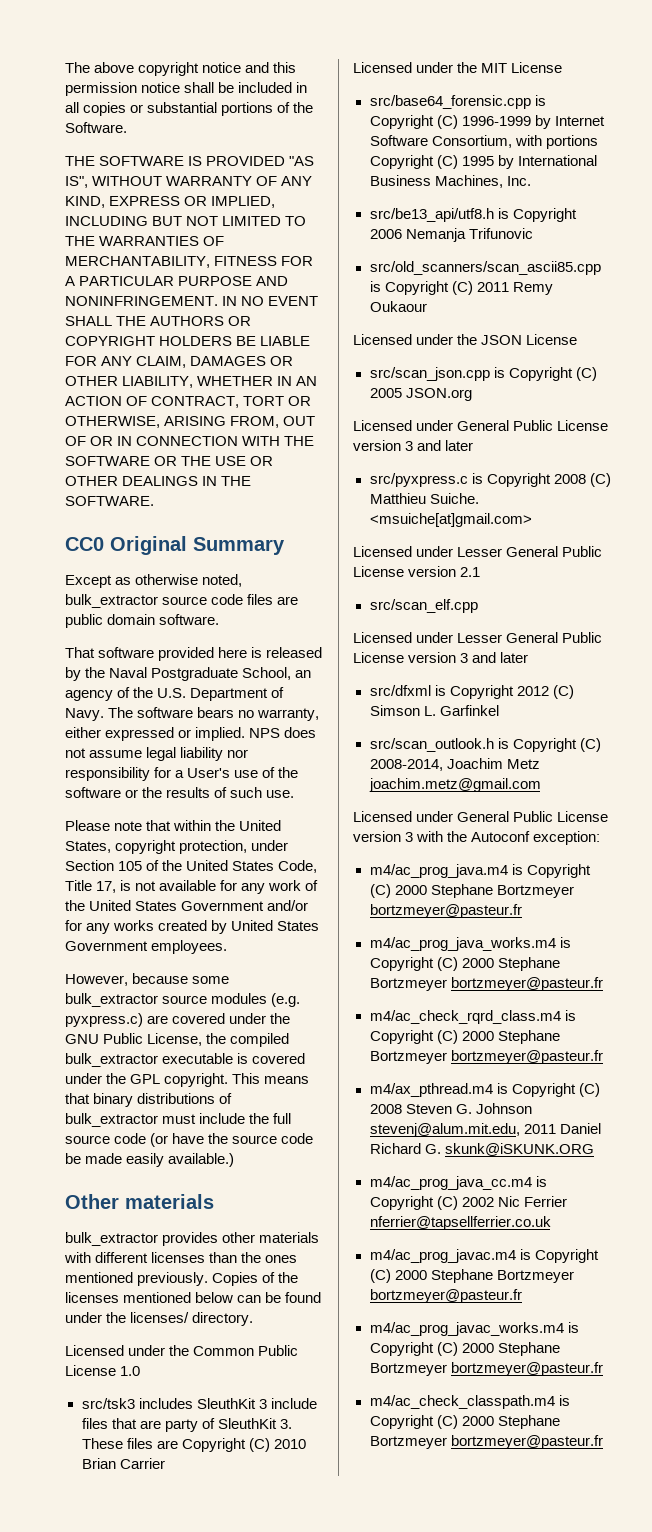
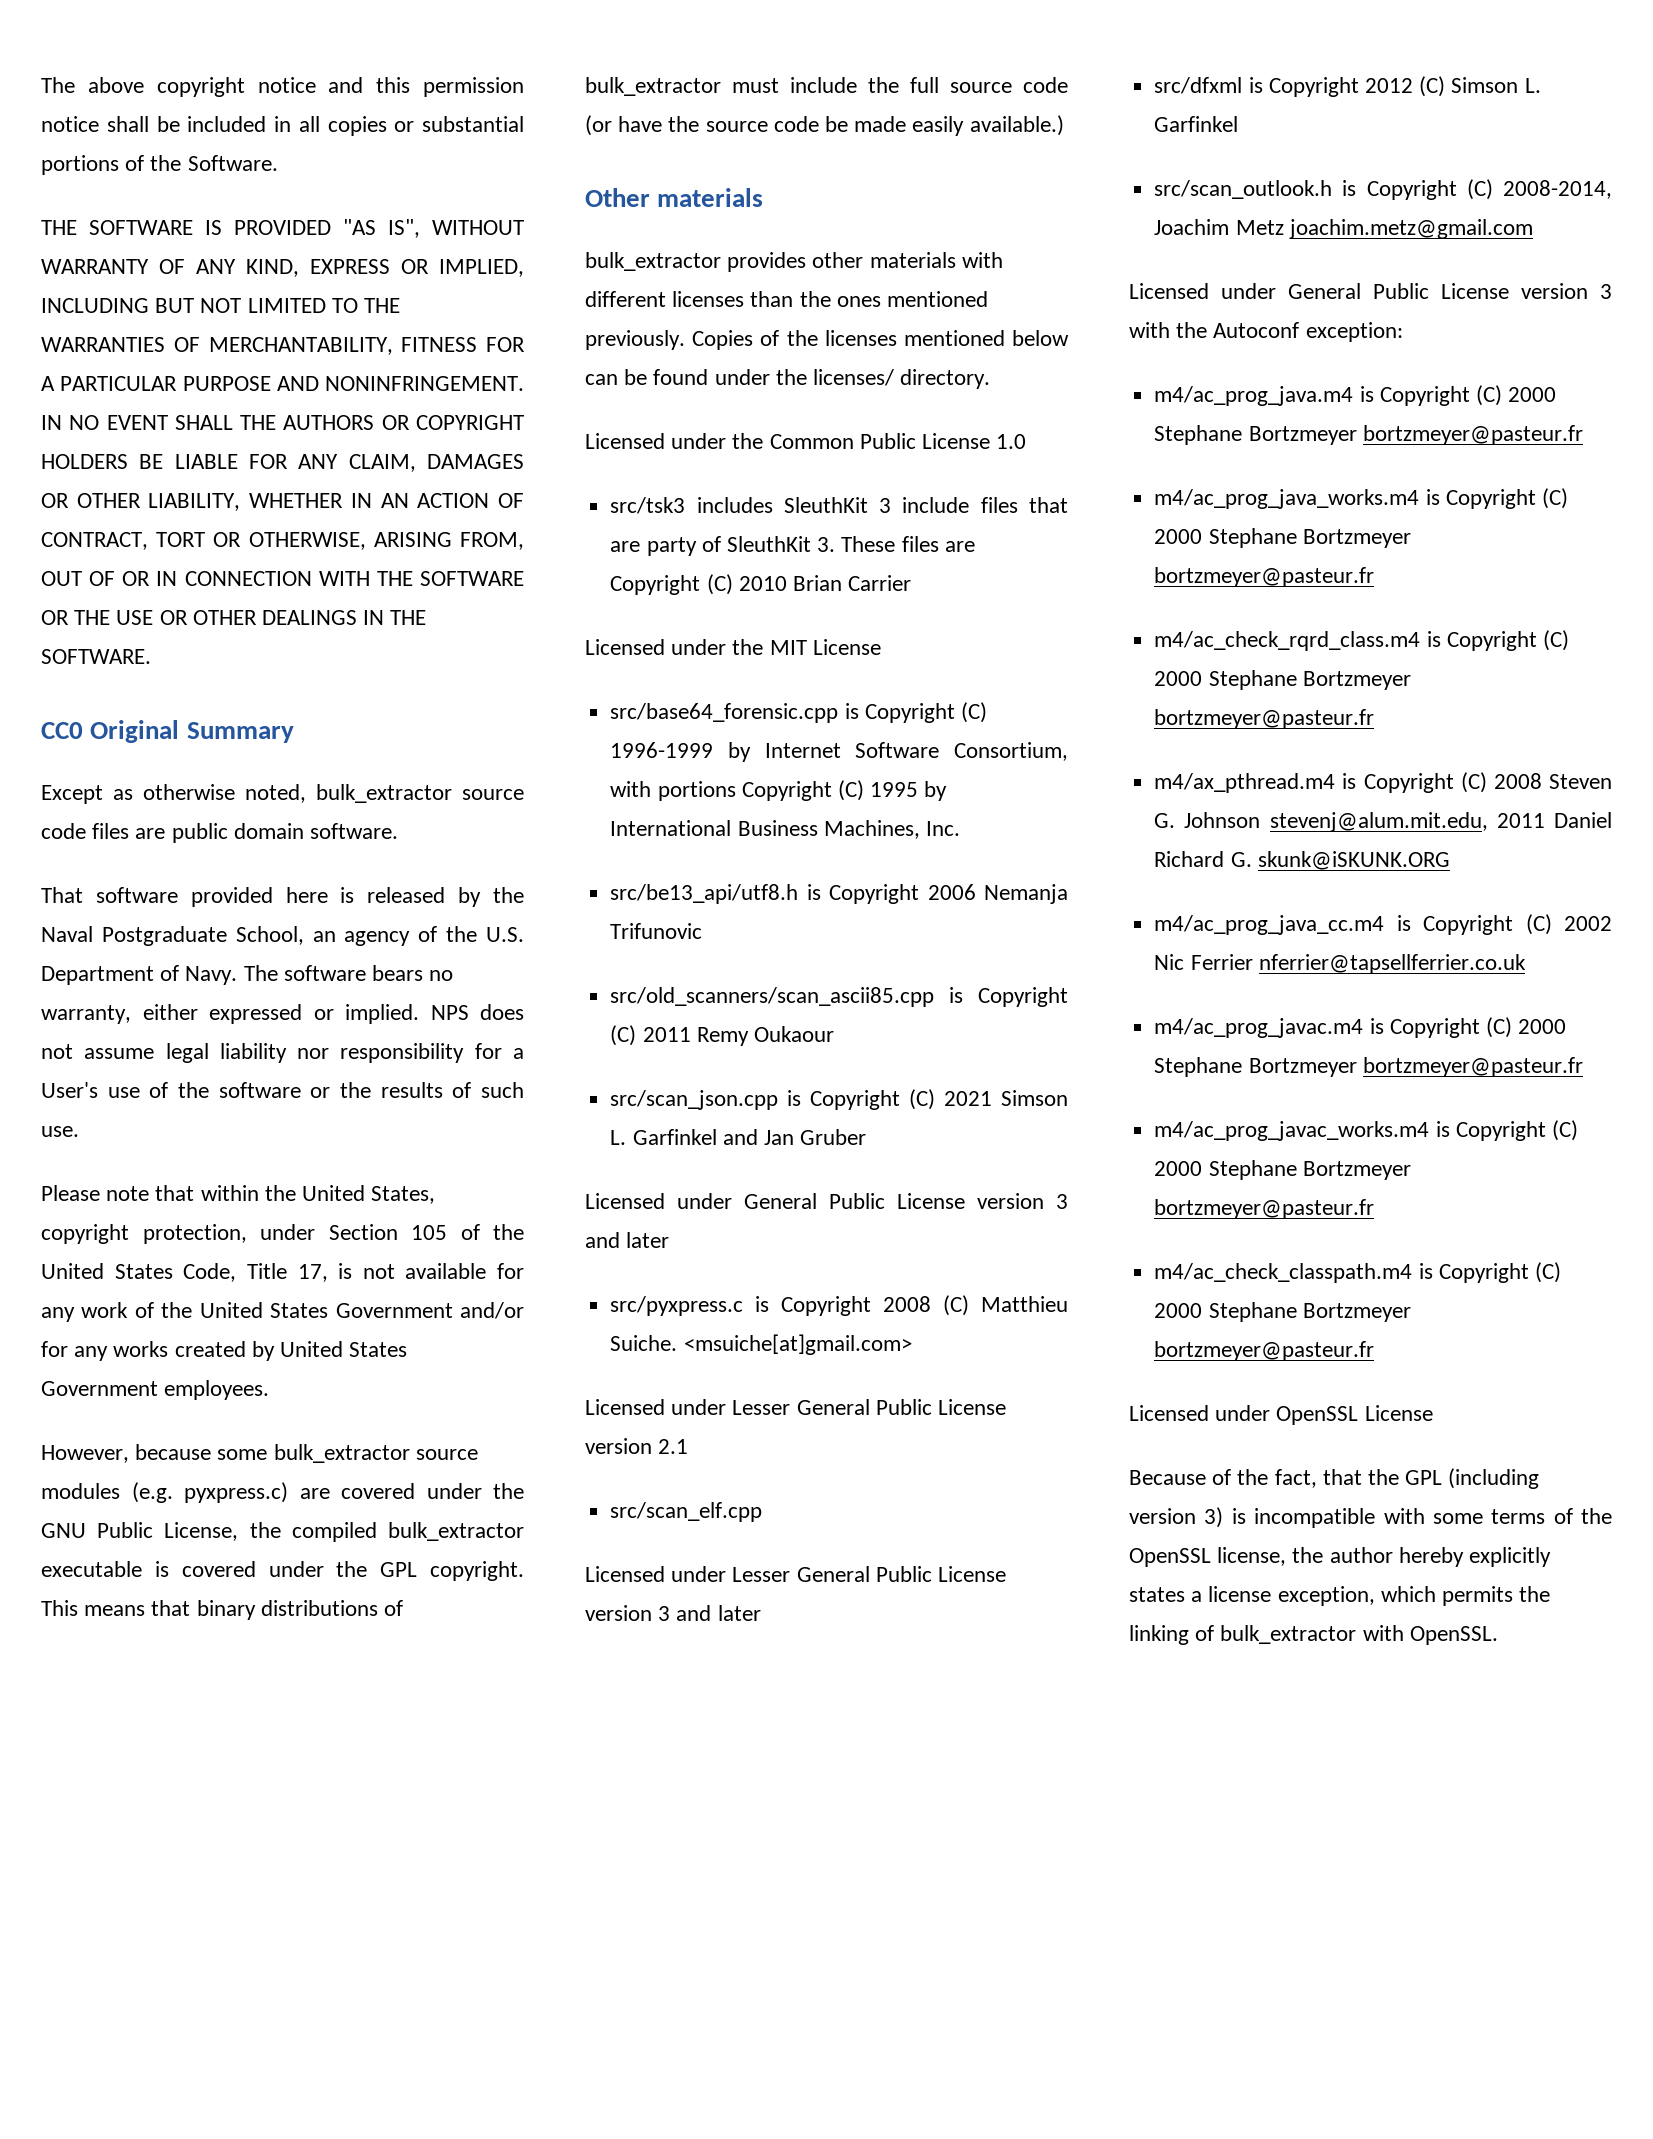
- Licensed under the JSON License
- src/scan_json.cpp is Copyright (C) 2005 JSON.org
+ src/scan_json.cpp is Copyright (C) 2021 Simson L. Garfinkel and Jan Gruber
+ Licensed under OpenSSL License
+ Because of the fact, that the GPL (including version 3) is incompatible with some terms of the OpenSSL license, the author hereby explicitly states a license exception, which permits the linking of bulk_extractor with OpenSSL.

